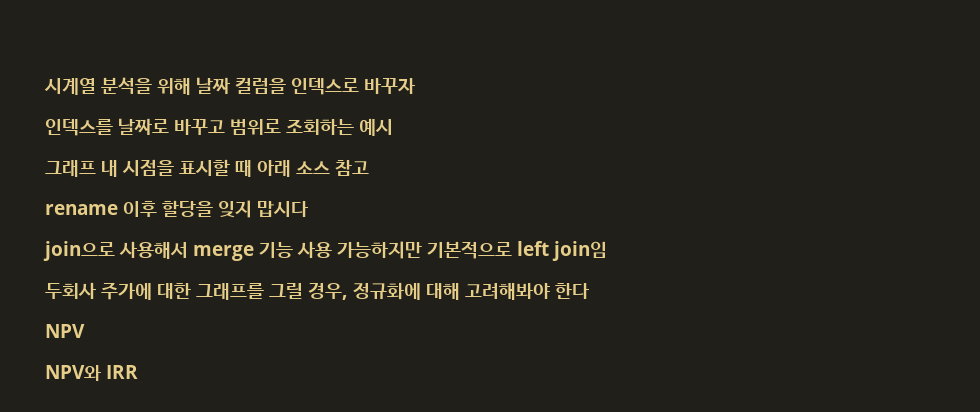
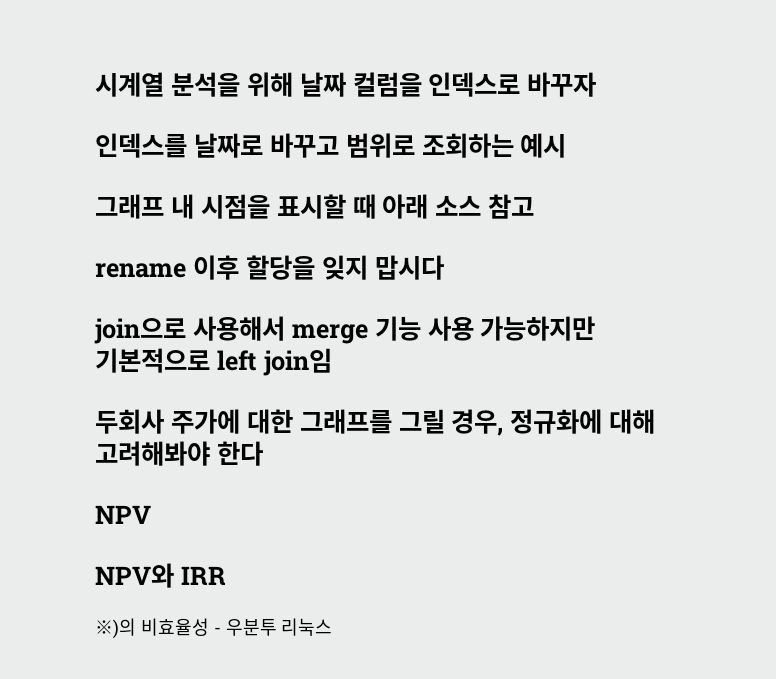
+ ※)의 비효율성 - 우분투 리눅스

